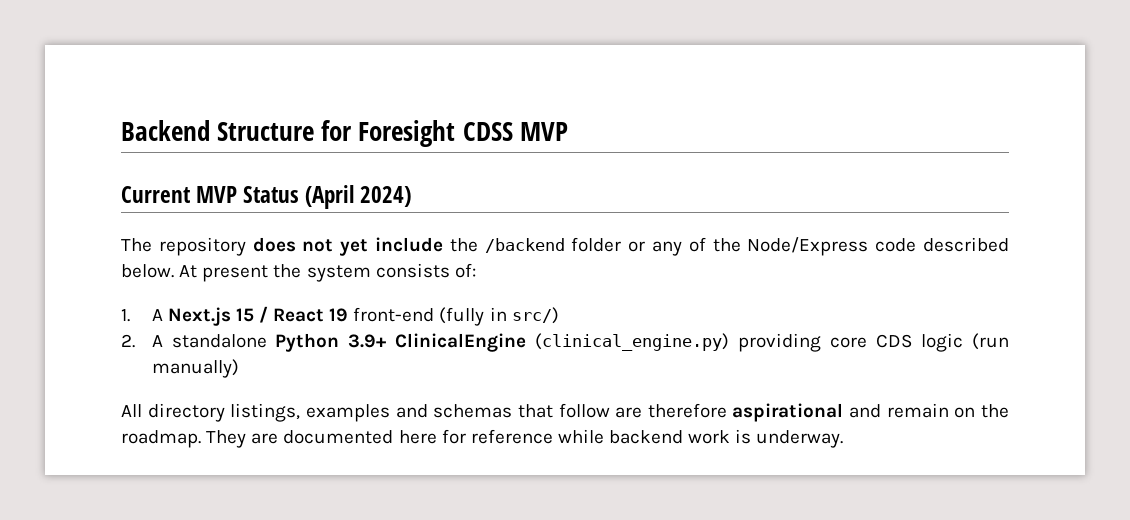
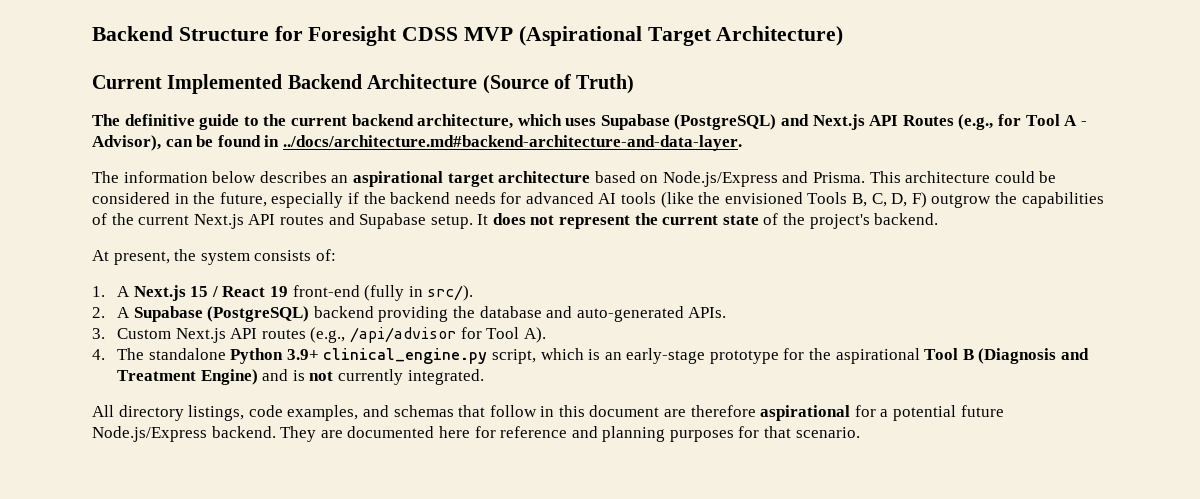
- Backend Structure for Foresight CDSS MVP
- Current MVP Status (April 2024)
- The repository does not yet include the /backend folder or any of the Node/Express code described below. At present the system consists of:
+ Backend Structure for Foresight CDSS MVP (Aspirational Target Architecture)
+ Current Implemented Backend Architecture (Source of Truth)
+ The definitive guide to the current backend architecture, which uses Supabase (PostgreSQL) and Next.js API Routes (e.g., for Tool A - Advisor), can be found in ../docs/architecture.md#backend-architecture-and-data-layer.
+ The information below describes an aspirational target architecture based on Node.js/Express and Prisma. This architecture could be considered in the future, especially if the backend needs for advanced AI tools (like the envisioned Tools B, C, D, F) outgrow the capabilities of the current Next.js API routes and Supabase setup. It does not represent the current state of the project's backend.
+ At present, the system consists of:
- 1. A Next.js 15 / React 19 front-end (fully in src/)
+ 1. A Next.js 15 / React 19 front-end (fully in src/).
- 2. A standalone Python 3.9+ ClinicalEngine (clinical_engine.py) providing core CDS logic (run manually)
+ 2. A Supabase (PostgreSQL) backend providing the database and auto-generated APIs.
+ 3. Custom Next.js API routes (e.g., /api/advisor for Tool A).
+ 4. The standalone Python 3.9+ clinical_engine.py script, which is an early-stage prototype for the aspirational Tool B (Diagnosis and Treatment Engine) and is not currently integrated.
- All directory listings, examples and schemas that follow are therefore aspirational and remain on the roadmap.
+ All directory listings, code examples, and schemas that follow in this document are therefore aspirational for a potential future Node.js/Express backend.
- They are documented here for reference while backend work is underway.
+ They are documented here for reference and planning purposes for that scenario.

